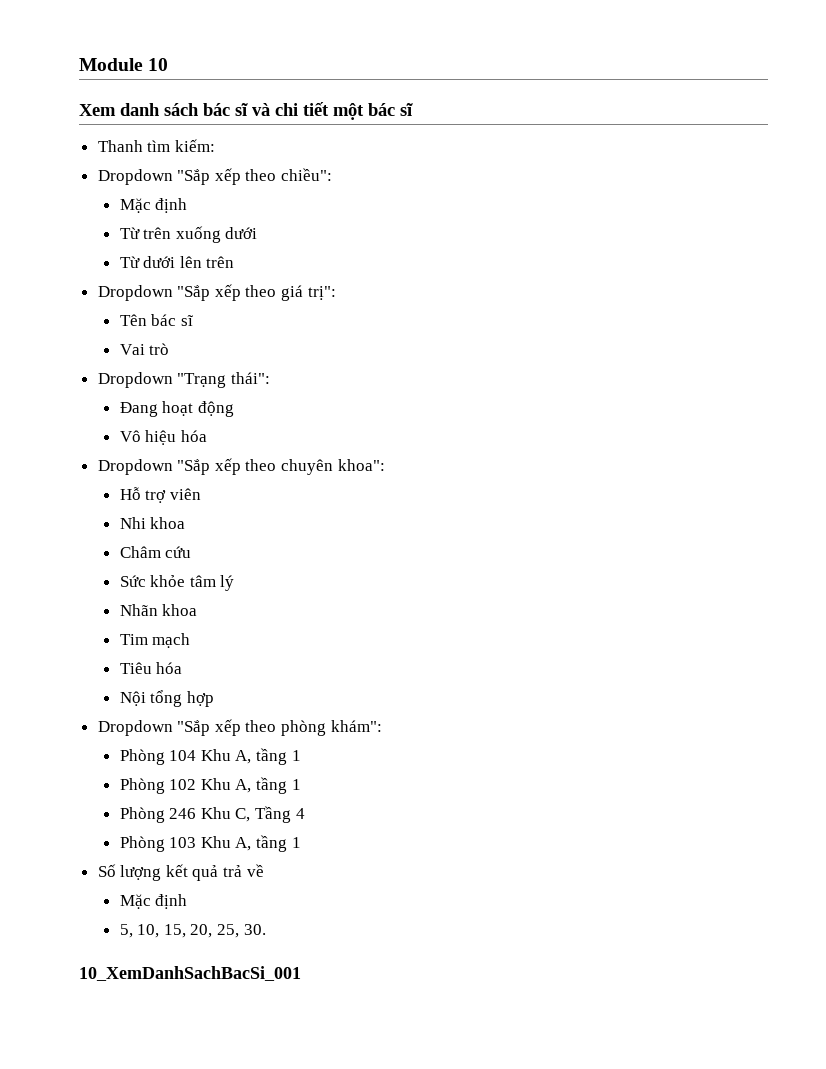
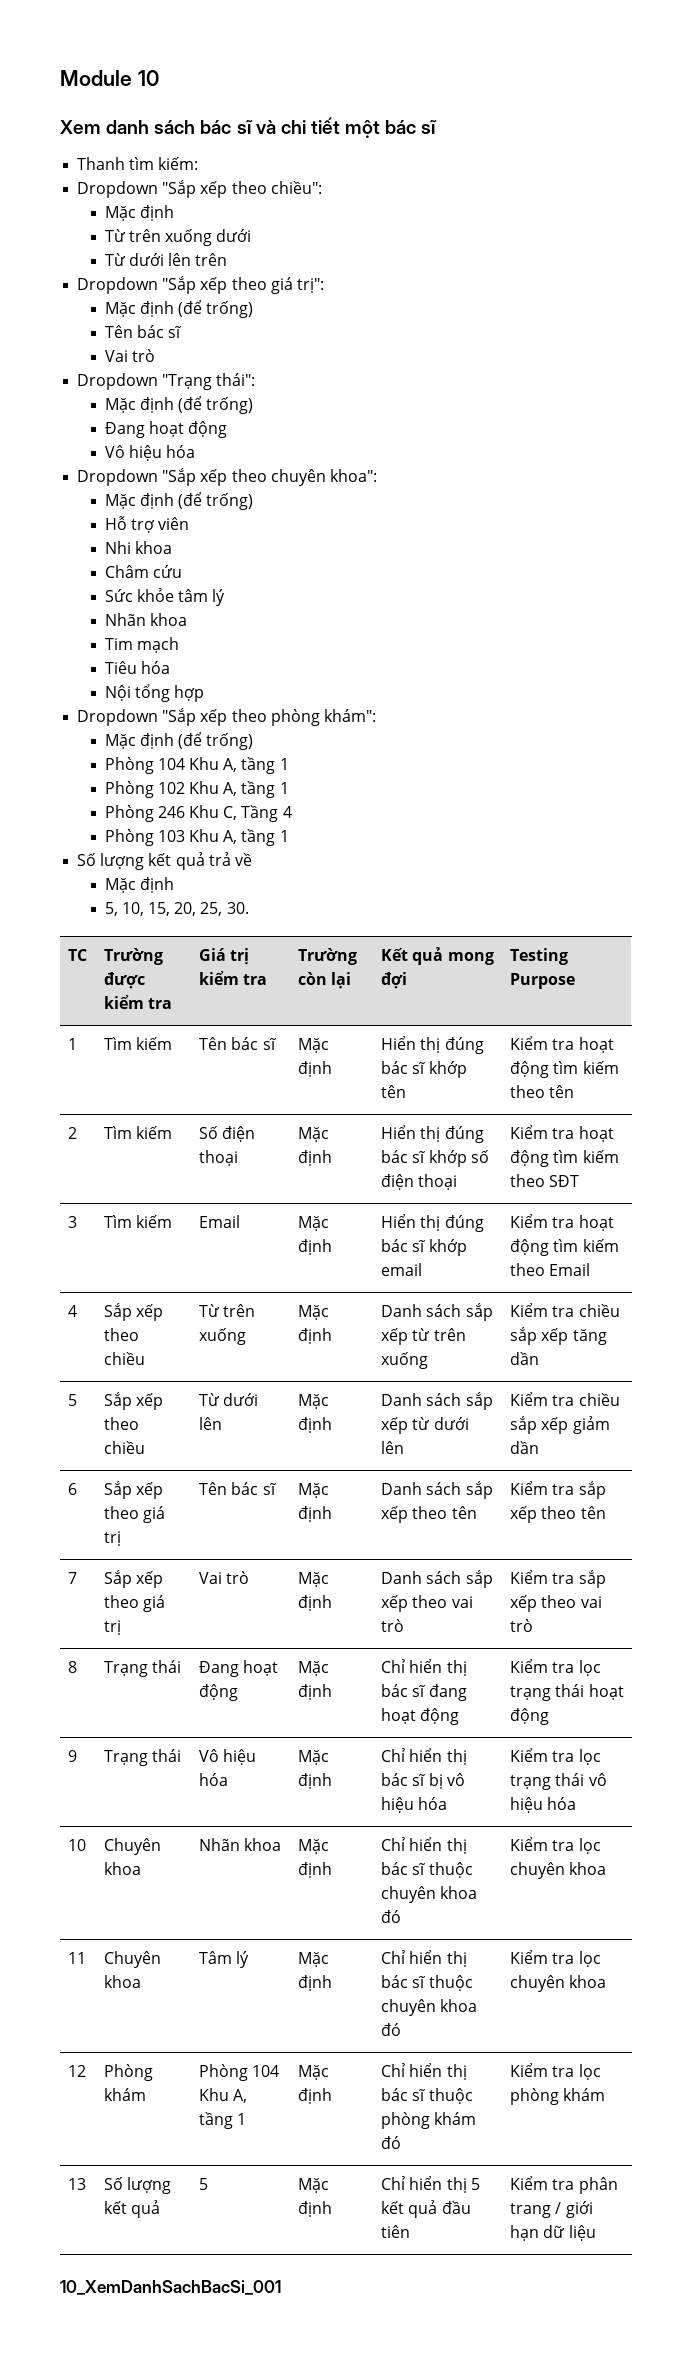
  Dropdown "Sắp xếp theo giá trị":
+ Mặc định (để trống)
  Dropdown "Trạng thái":
+ Mặc định (để trống)
  Dropdown "Sắp xếp theo chuyên khoa":
+ Mặc định (để trống)
  Dropdown "Sắp xếp theo phòng khám":
+ Mặc định (để trống)
+ TC | Trường được kiểm tra | Giá trị kiểm tra | Trường còn lại | Kết quả mong đợi | Testing Purpose
+ 1 | Tìm kiếm | Tên bác sĩ | Mặc định | Hiển thị đúng bác sĩ khớp tên | Kiểm tra hoạt động tìm kiếm theo tên
+ 2 | Tìm kiếm | Số điện thoại | Mặc định | Hiển thị đúng bác sĩ khớp số điện thoại | Kiểm tra hoạt động tìm kiếm theo SĐT
+ 3 | Tìm kiếm | Email | Mặc định | Hiển thị đúng bác sĩ khớp email | Kiểm tra hoạt động tìm kiếm theo Email
+ 4 | Sắp xếp theo chiều | Từ trên xuống | Mặc định | Danh sách sắp xếp từ trên xuống | Kiểm tra chiều sắp xếp tăng dần
+ 5 | Sắp xếp theo chiều | Từ dưới lên | Mặc định | Danh sách sắp xếp từ dưới lên | Kiểm tra chiều sắp xếp giảm dần
+ 6 | Sắp xếp theo giá trị | Tên bác sĩ | Mặc định | Danh sách sắp xếp theo tên | Kiểm tra sắp xếp theo tên
+ 7 | Sắp xếp theo giá trị | Vai trò | Mặc định | Danh sách sắp xếp theo vai trò | Kiểm tra sắp xếp theo vai trò
+ 8 | Trạng thái | Đang hoạt động | Mặc định | Chỉ hiển thị bác sĩ đang hoạt động | Kiểm tra lọc trạng thái hoạt động
+ 9 | Trạng thái | Vô hiệu hóa | Mặc định | Chỉ hiển thị bác sĩ bị vô hiệu hóa | Kiểm tra lọc trạng thái vô hiệu hóa
+ 10 | Chuyên khoa | Nhãn khoa | Mặc định | Chỉ hiển thị bác sĩ thuộc chuyên khoa đó | Kiểm tra lọc chuyên khoa
+ 11 | Chuyên khoa | Tâm lý | Mặc định | Chỉ hiển thị bác sĩ thuộc chuyên khoa đó | Kiểm tra lọc chuyên khoa
+ 12 | Phòng khám | Phòng 104 Khu A, tầng 1 | Mặc định | Chỉ hiển thị bác sĩ thuộc phòng khám đó | Kiểm tra lọc phòng khám
+ 13 | Số lượng kết quả | 5 | Mặc định | Chỉ hiển thị 5 kết quả đầu tiên | Kiểm tra phân trang / giới hạn dữ liệu

